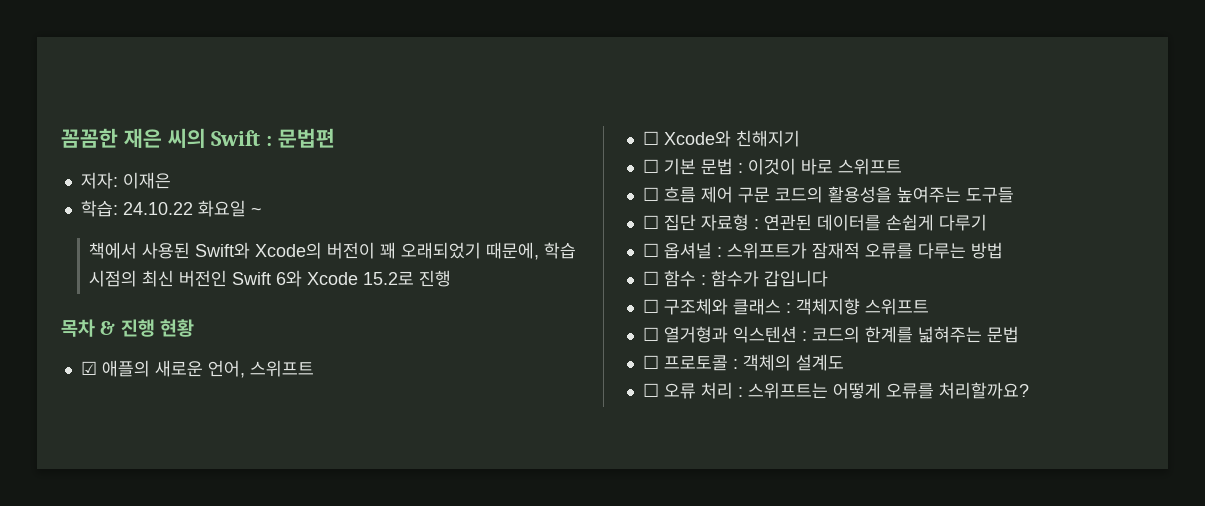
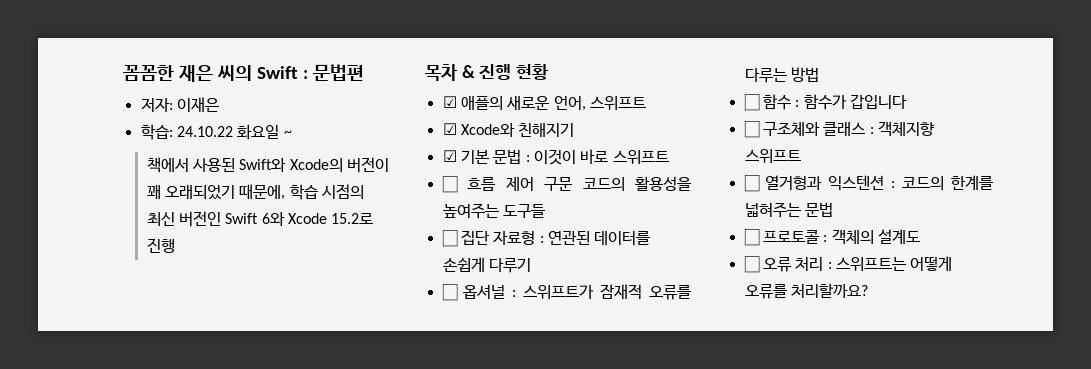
- ☐ Xcode와 친해지기
+ ☑ Xcode와 친해지기
- ☐ 기본 문법 : 이것이 바로 스위프트
+ ☑ 기본 문법 : 이것이 바로 스위프트

